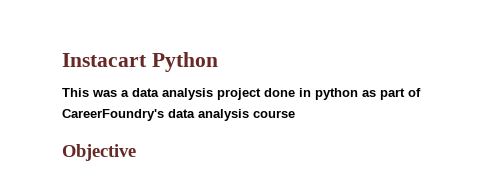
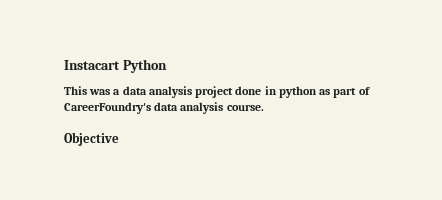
- This was a data analysis project done in python as part of CareerFoundry's data analysis course
+ This was a data analysis project done in python as part of CareerFoundry's data analysis course.

